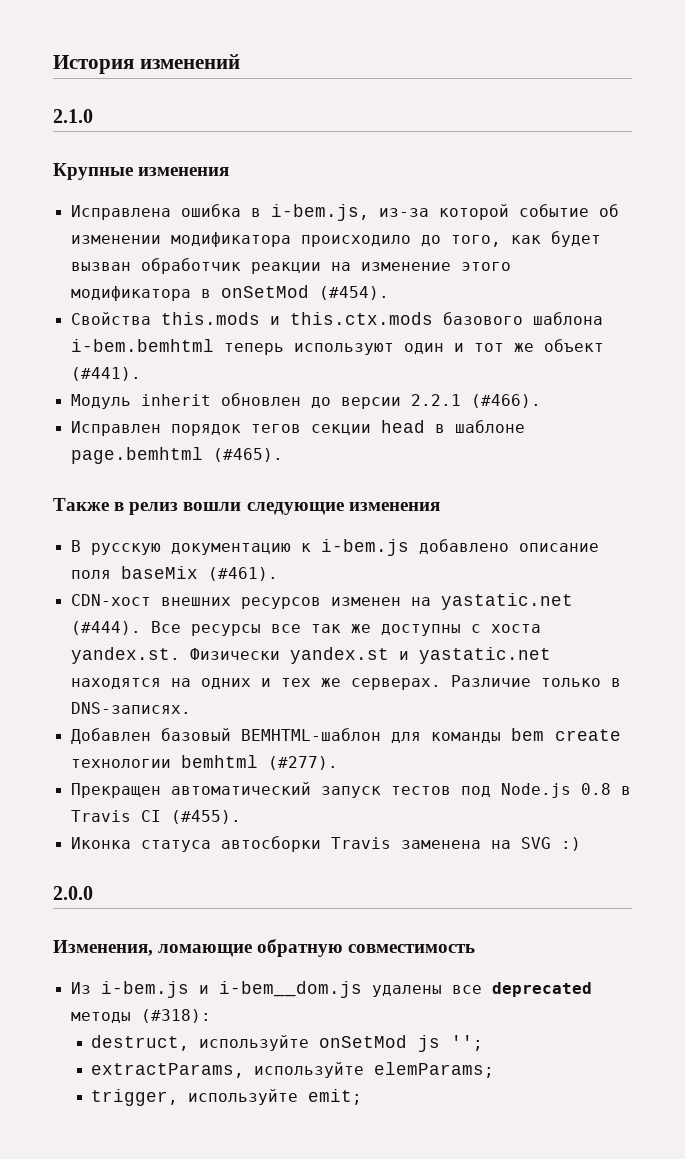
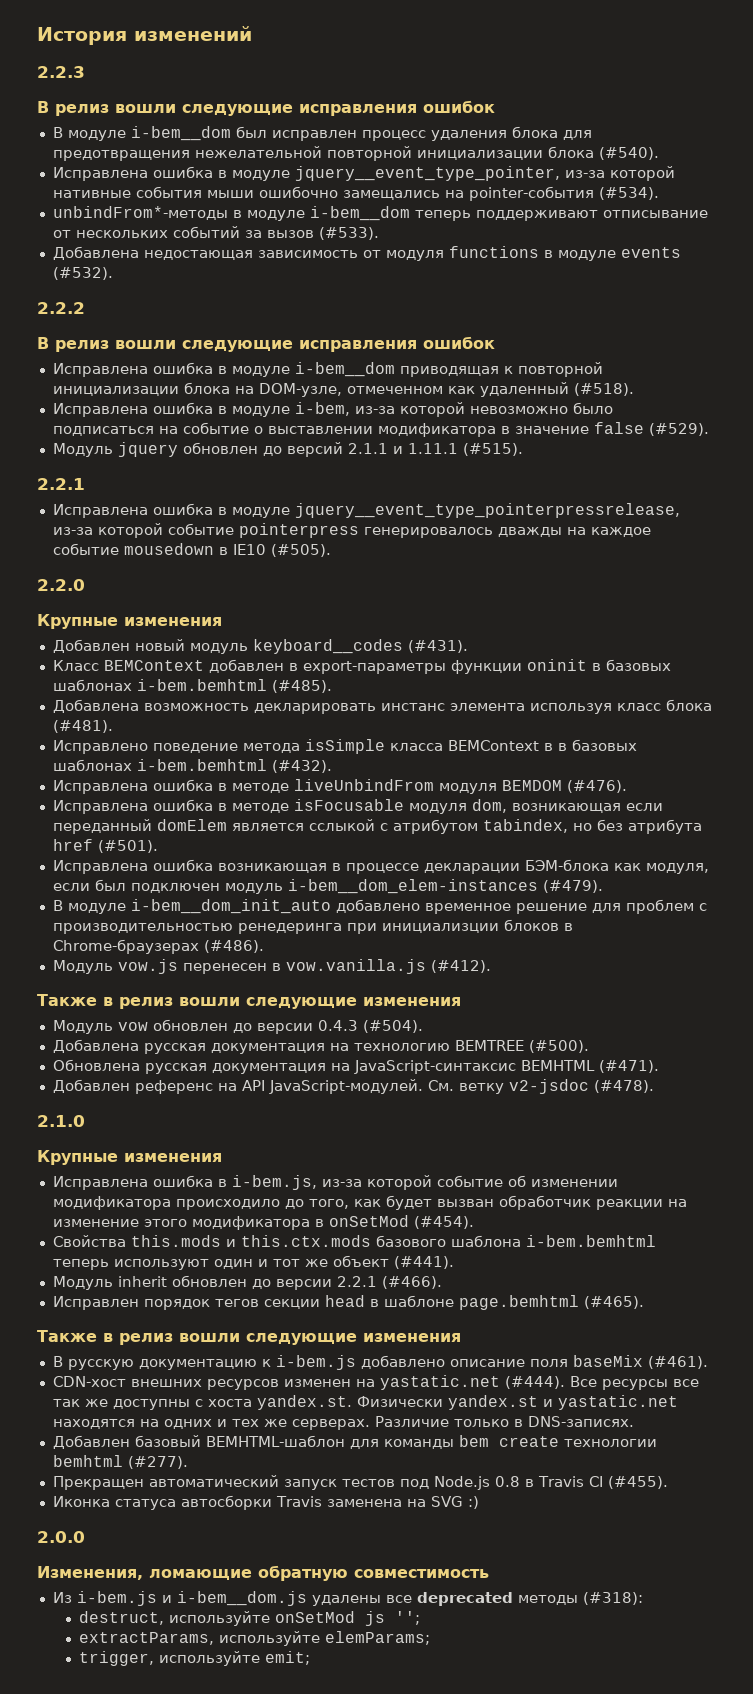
+ 2.2.3
+ В релиз вошли следующие исправления ошибок
+ В модуле i-bem__dom был исправлен процесс удаления блока для предотвращения нежелательной повторной инициализации блока (#540).
+ Исправлена ошибка в модуле jquery__event_type_pointer, из-за которой нативные события мыши ошибочно замещались на pointer-события (#534).
+ unbindFrom*-методы в модуле i-bem__dom теперь поддерживают отписывание от нескольких событий за вызов (#533).
+ Добавлена недостающая зависимость от модуля functions в модуле events (#532).
+ 2.2.2
+ В релиз вошли следующие исправления ошибок
+ Исправлена ошибка в модуле i-bem__dom приводящая к повторной инициализации блока на DOM-узле, отмеченном как удаленный (#518).
+ Исправлена ошибка в модуле i-bem, из-за которой невозможно было подписаться на событие о выставлении модификатора в значение false (#529).
+ Модуль jquery обновлен до версий 2.1.1 и 1.11.1 (#515).
+ 2.2.1
+ Исправлена ошибка в модуле jquery__event_type_pointerpressrelease, из-за которой событие pointerpress генерировалось дважды на каждое событие mousedown в IE10 (#505).
+ 2.2.0
+ Крупные изменения
+ Добавлен новый модуль keyboard__codes (#431).
+ Класс BEMContext добавлен в export-параметры функции oninit в базовых шаблонах i-bem.bemhtml (#485).
+ Добавлена возможность декларировать инстанс элемента используя класс блока (#481).
+ Исправлено поведение метода isSimple класса BEMContext в в базовых шаблонах i-bem.bemhtml (#432).
+ Исправлена ошибка в методе liveUnbindFrom модуля BEMDOM (#476).
+ Исправлена ошибка в методе isFocusable модуля dom, возникающая если переданный domElem является сслыкой с атрибутом tabindex, но без атрибута href (#501).
+ Исправлена ошибка возникающая в процессе декларации БЭМ-блока как модуля, если был подключен модуль i-bem__dom_elem-instances (#479).
+ В модуле i-bem__dom_init_auto добавлено временное решение для проблем с производительностью ренедеринга при инициализции блоков в Chrome-браузерах (#486).
+ Модуль vow.js перенесен в vow.vanilla.js (#412).
+ Также в релиз вошли следующие изменения
+ Модуль vow обновлен до версии 0.4.3 (#504).
+ Добавлена русская документация на технологию BEMTREE (#500).
+ Обновлена русская документация на JavaScript-синтаксис BEMHTML (#471).
+ Добавлен референс на API JavaScript-модулей. См. ветку v2-jsdoc (#478).

